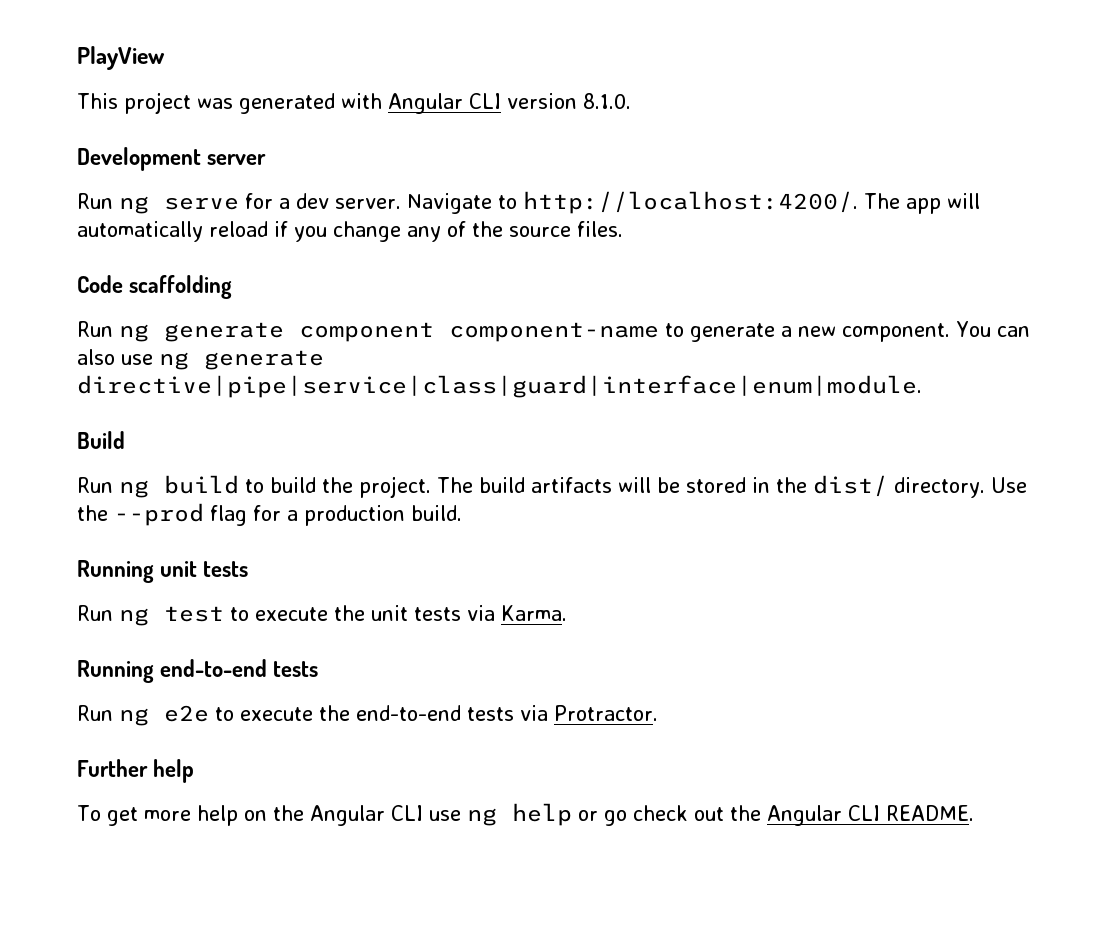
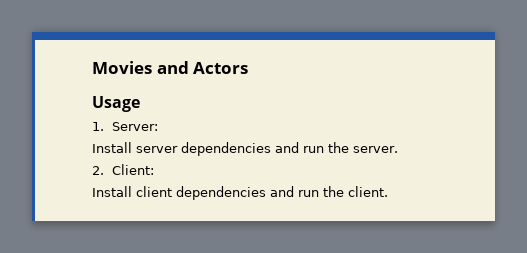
- PlayView
- This project was generated with Angular CLI version 8.1.0.
- Development server
- Run ng serve for a dev server. Navigate to http://localhost:4200/. The app will automatically reload if you change any of the source files.
- Code scaffolding
- Run ng generate component component-name to generate a new component. You can also use ng generate directive|pipe|service|class|guard|interface|enum|module.
- Build
- Run ng build to build the project. The build artifacts will be stored in the dist/ directory. Use the --prod flag for a production build.
- Running unit tests
- Run ng test to execute the unit tests via Karma.
- Running end-to-end tests
- Run ng e2e to execute the end-to-end tests via Protractor.
- Further help
- To get more help on the Angular CLI use ng help or go check out the Angular CLI README.
+ Movies and Actors
+ Usage
+ 1. Server:
+ Install server dependencies and run the server.
+ 2. Client:
+ Install client dependencies and run the client.

